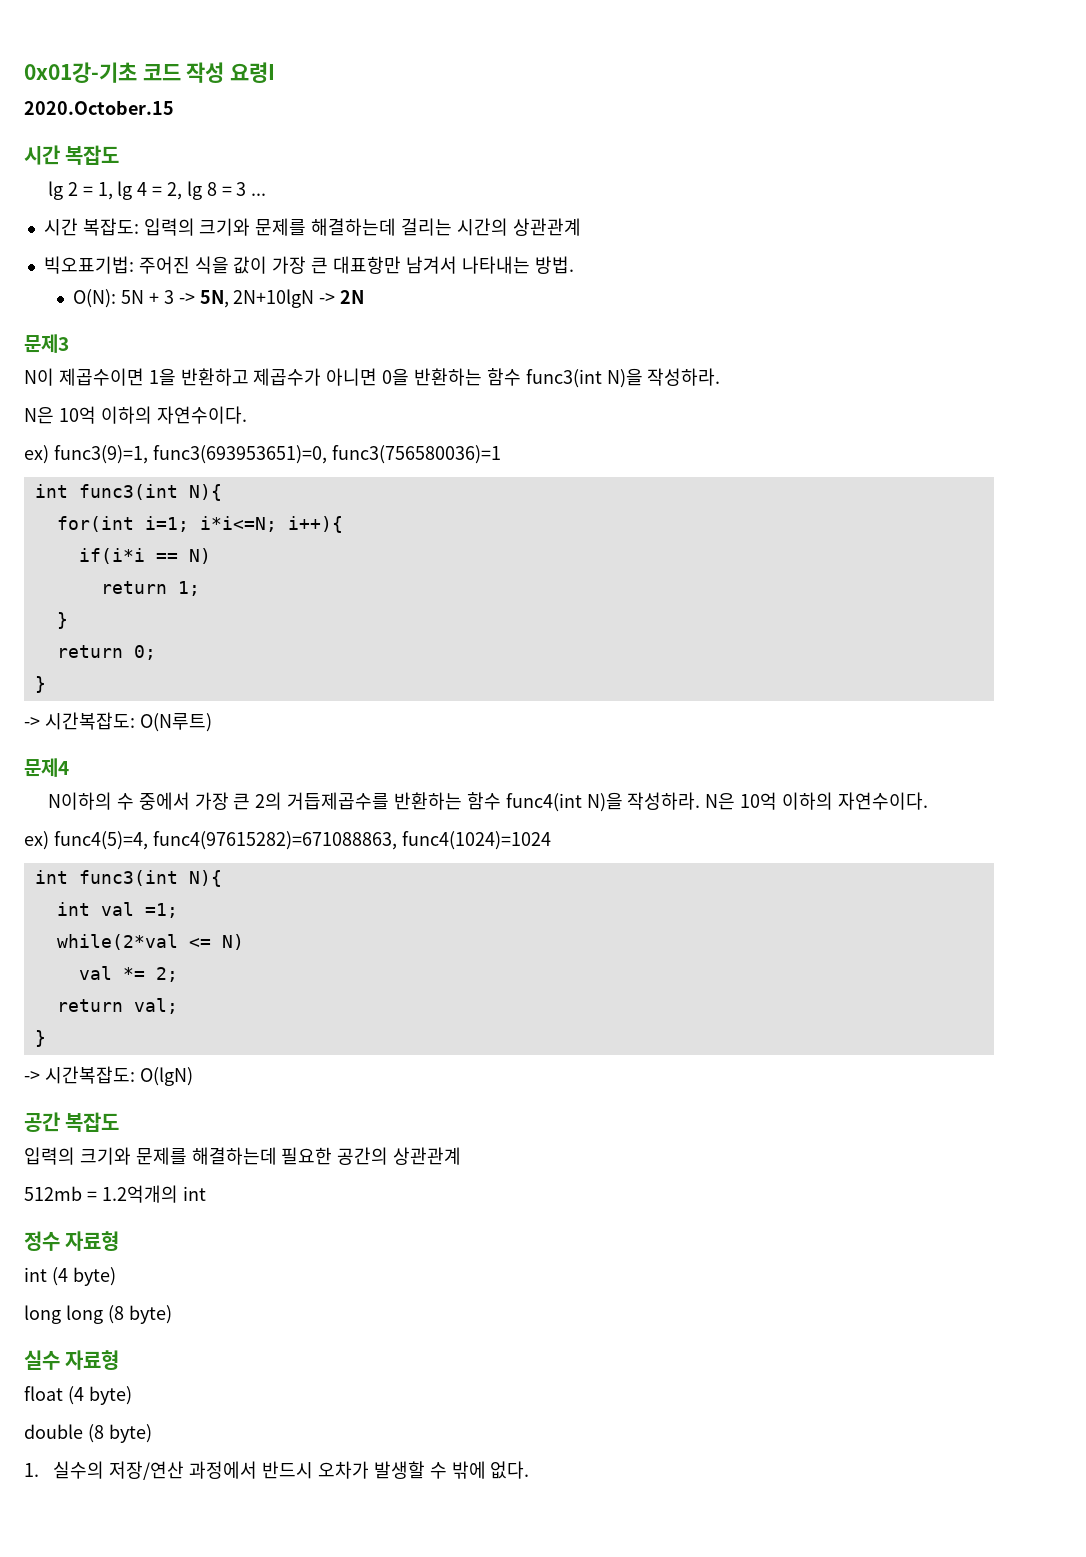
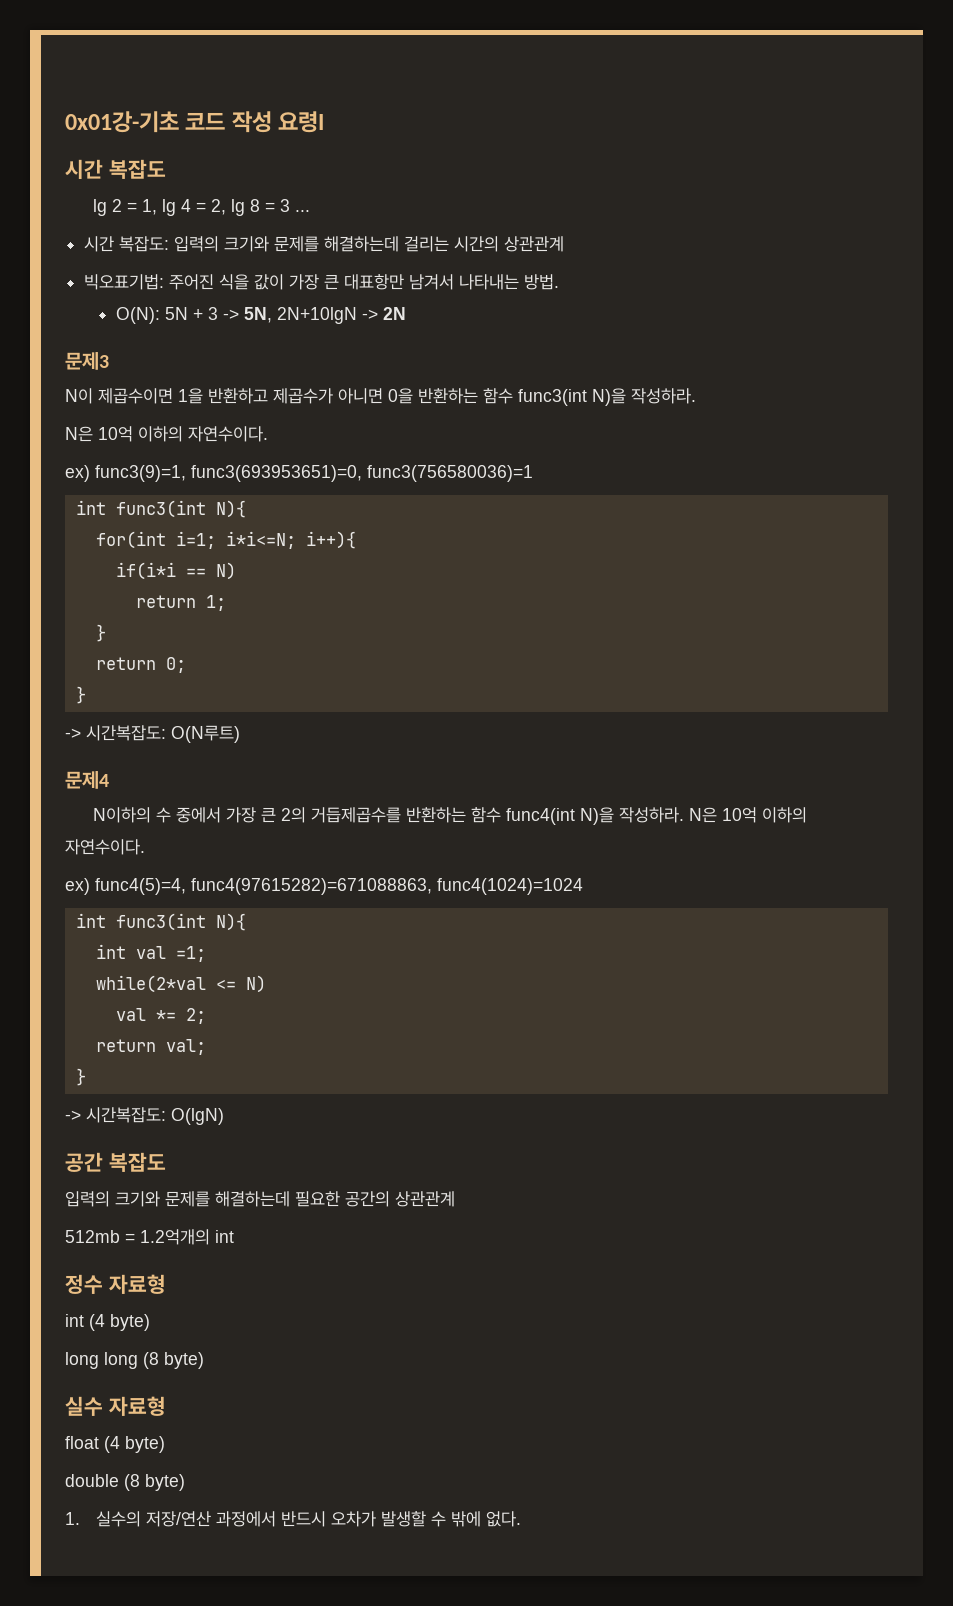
- 2020.October.15

